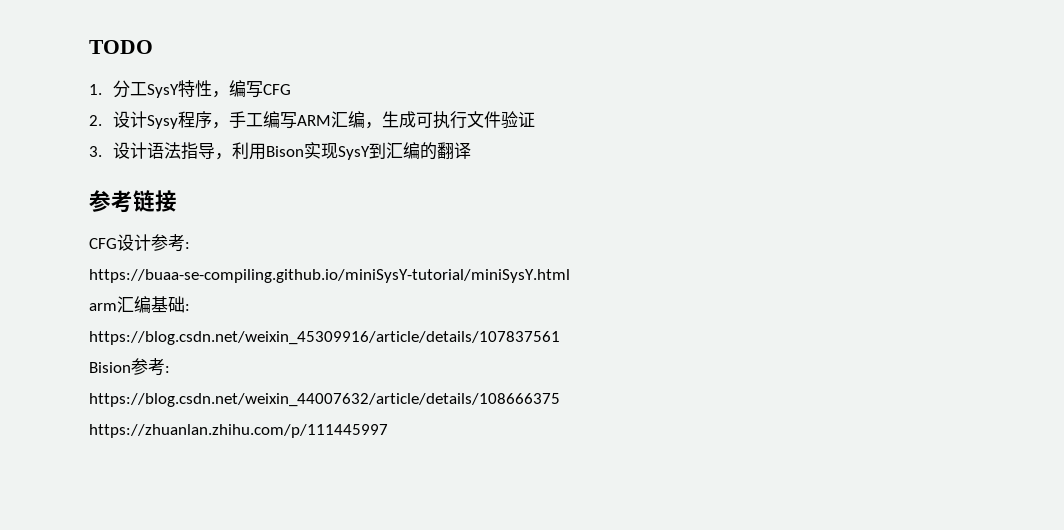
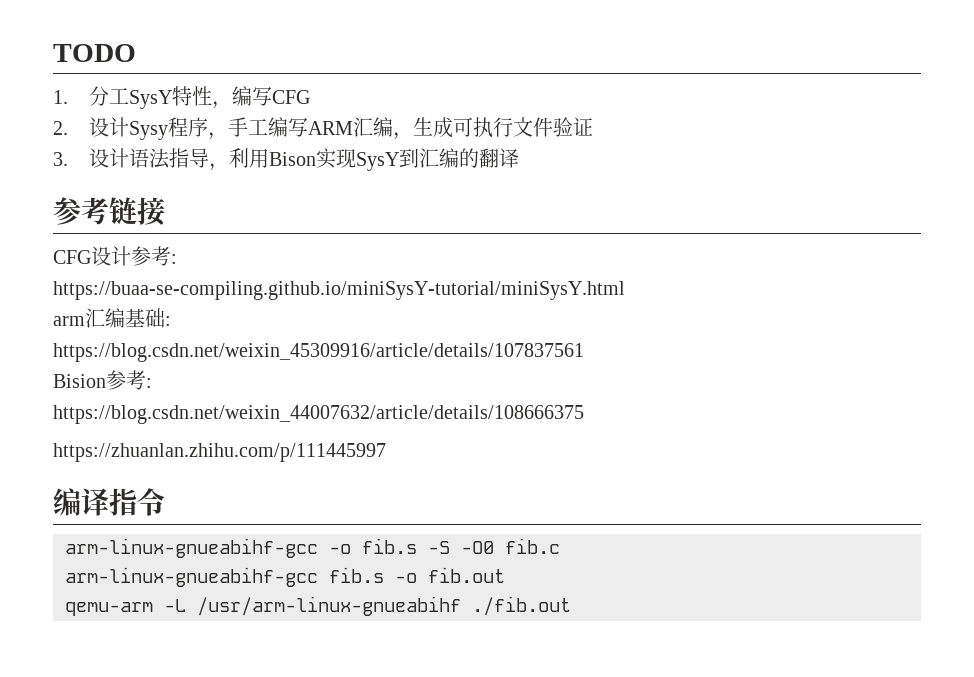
+ 编译指令
+ arm-linux-gnueabihf-gcc -o fib.s -S -O0 fib.c
+ arm-linux-gnueabihf-gcc fib.s -o fib.out
+ qemu-arm -L /usr/arm-linux-gnueabihf ./fib.out

